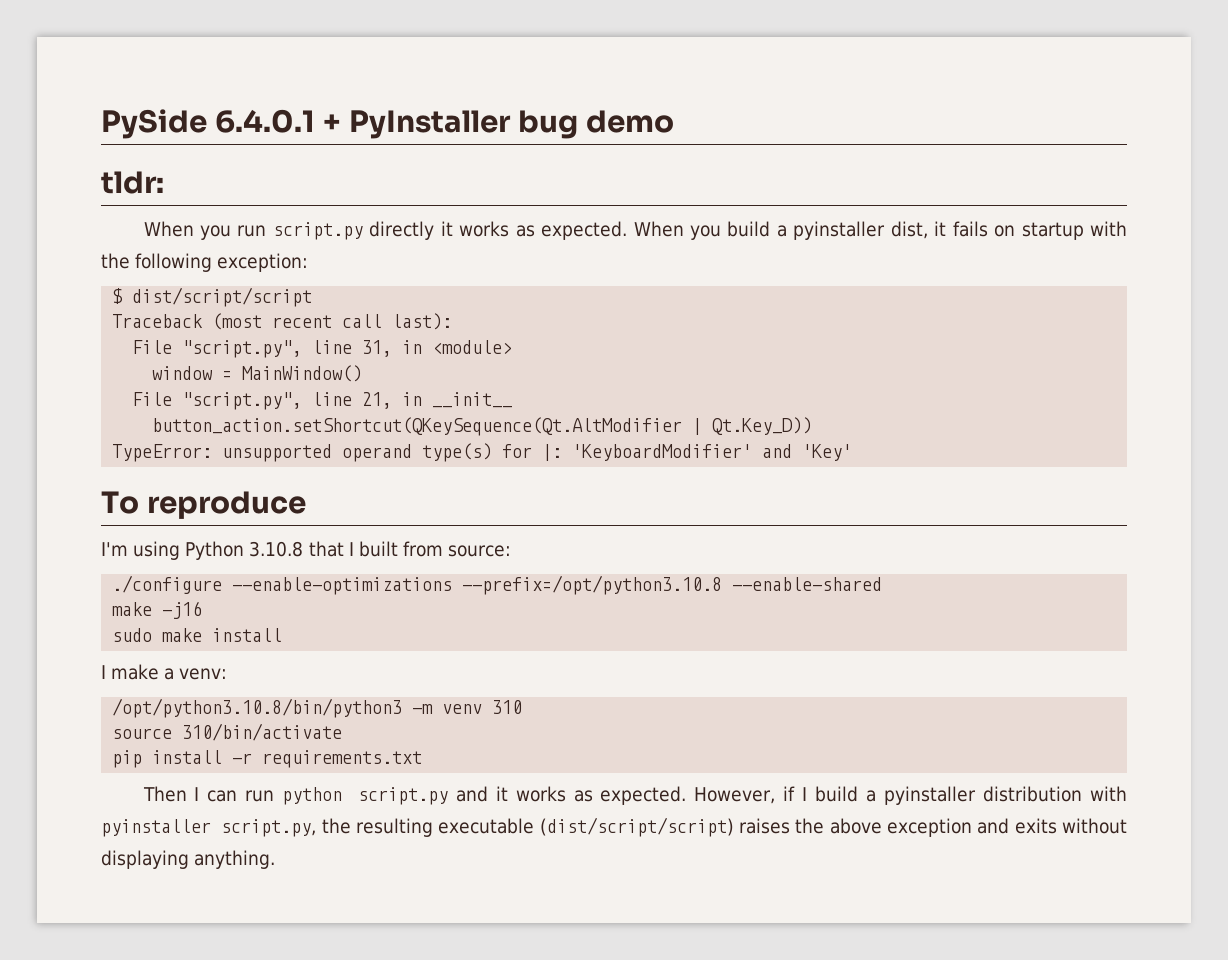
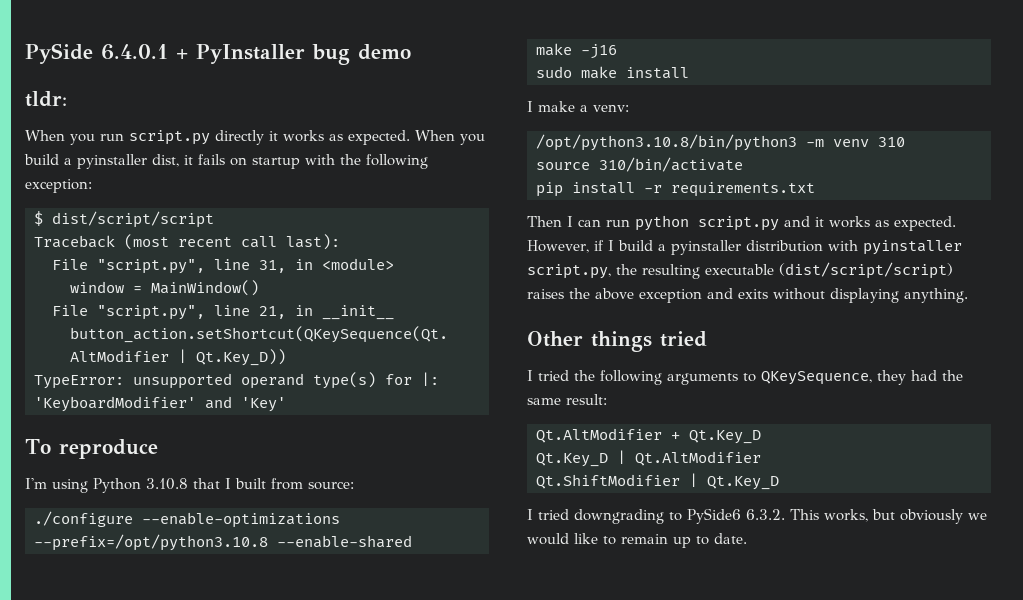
+ Other things tried
+ I tried the following arguments to QKeySequence, they had the same result:
+ Qt.AltModifier + Qt.Key_D
+ Qt.Key_D | Qt.AltModifier
+ Qt.ShiftModifier | Qt.Key_D
+ I tried downgrading to PySide6 6.3.2. This works, but obviously we would like to remain up to date.

